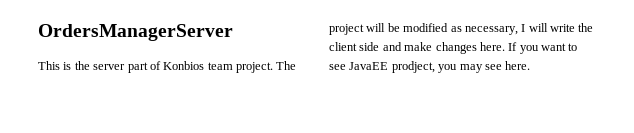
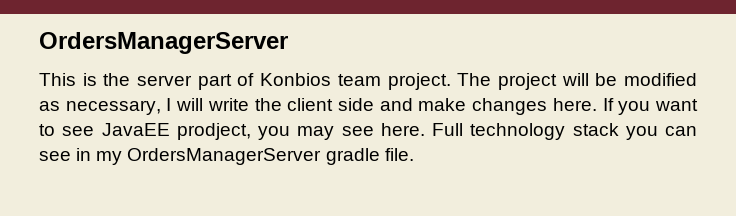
+ Full technology stack you can see in my OrdersManagerServer gradle file.

